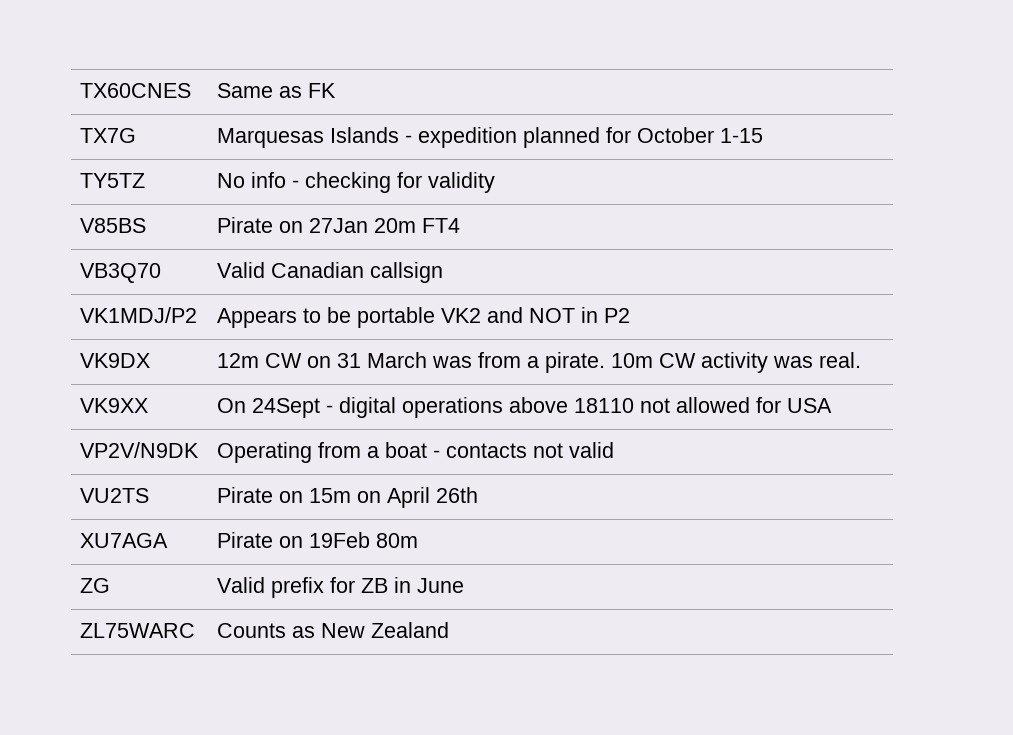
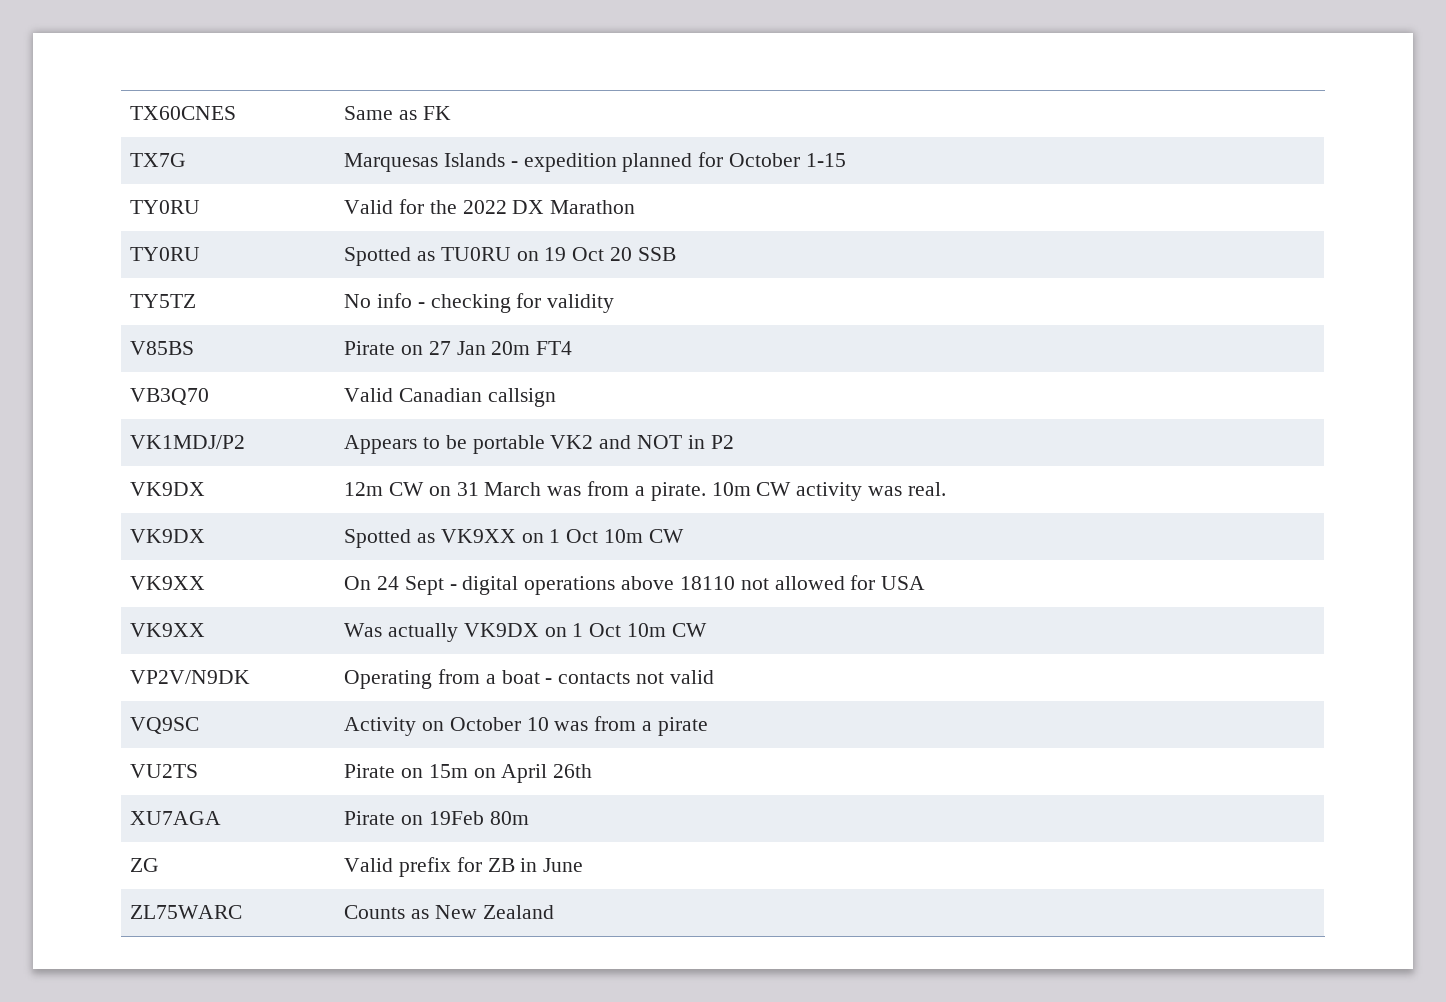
+ TY0RU | Valid for the 2022 DX Marathon
+ TY0RU | Spotted as TU0RU on 19 Oct 20 SSB
- V85BS | Pirate on 27Jan 20m FT4
+ V85BS | Pirate on 27 Jan 20m FT4
+ VK9DX | Spotted as VK9XX on 1 Oct 10m CW
- VK9XX | On 24Sept - digital operations above 18110 not allowed for USA
+ VK9XX | On 24 Sept - digital operations above 18110 not allowed for USA
+ VK9XX | Was actually VK9DX on 1 Oct 10m CW
+ VQ9SC | Activity on October 10 was from a pirate

